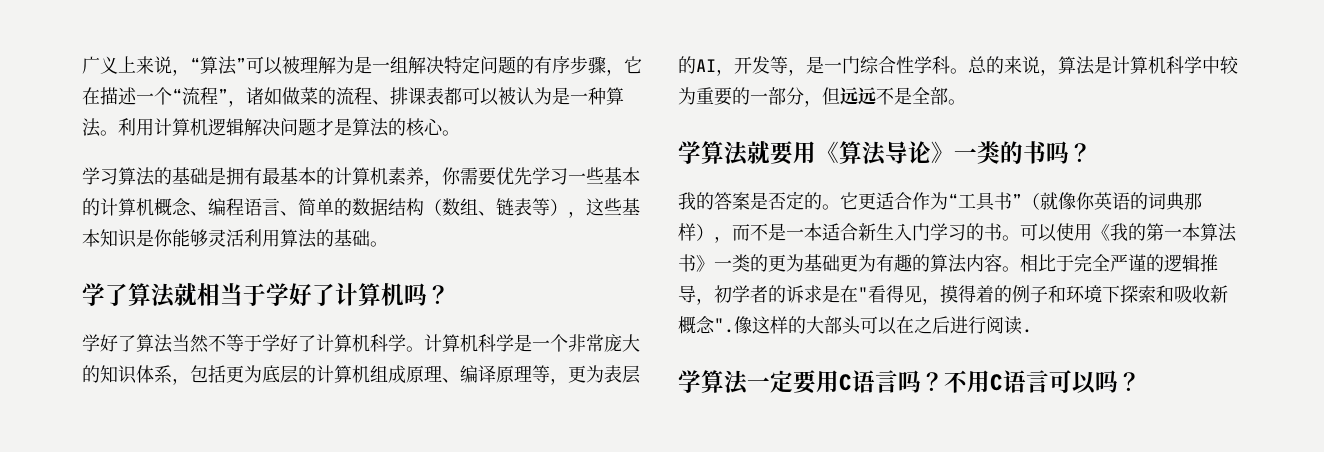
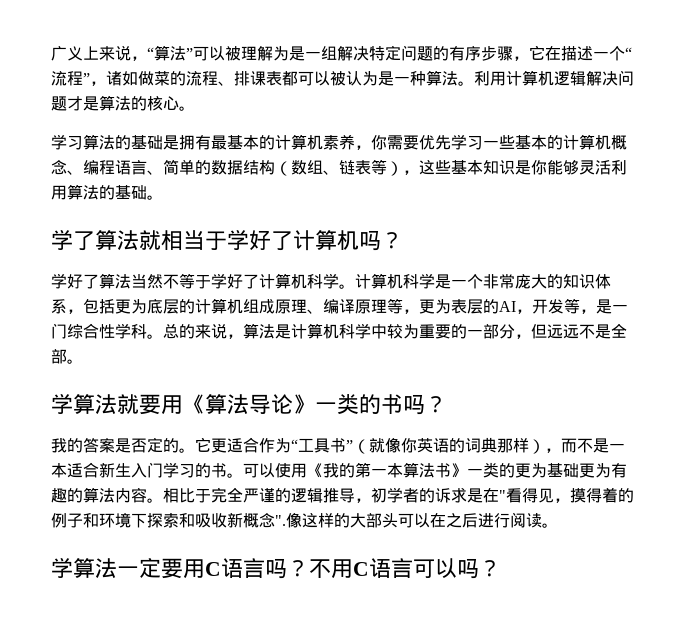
- 像这样的大部头可以在之后进行阅读.
+ 像这样的大部头可以在之后进行阅读。

